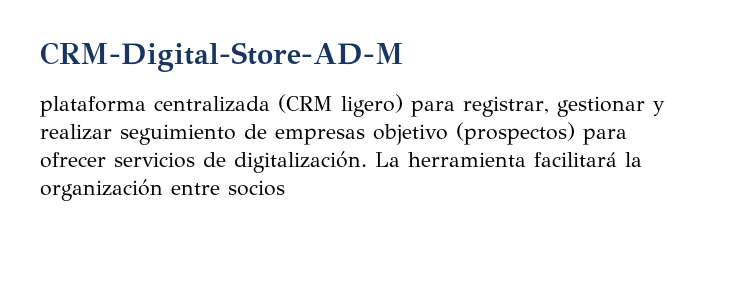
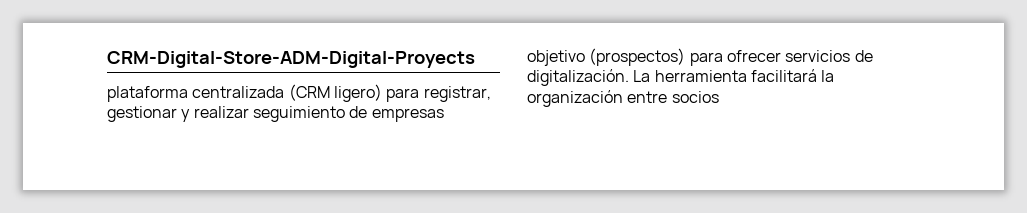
- CRM-Digital-Store-AD-M
+ CRM-Digital-Store-ADM-Digital-Proyects

